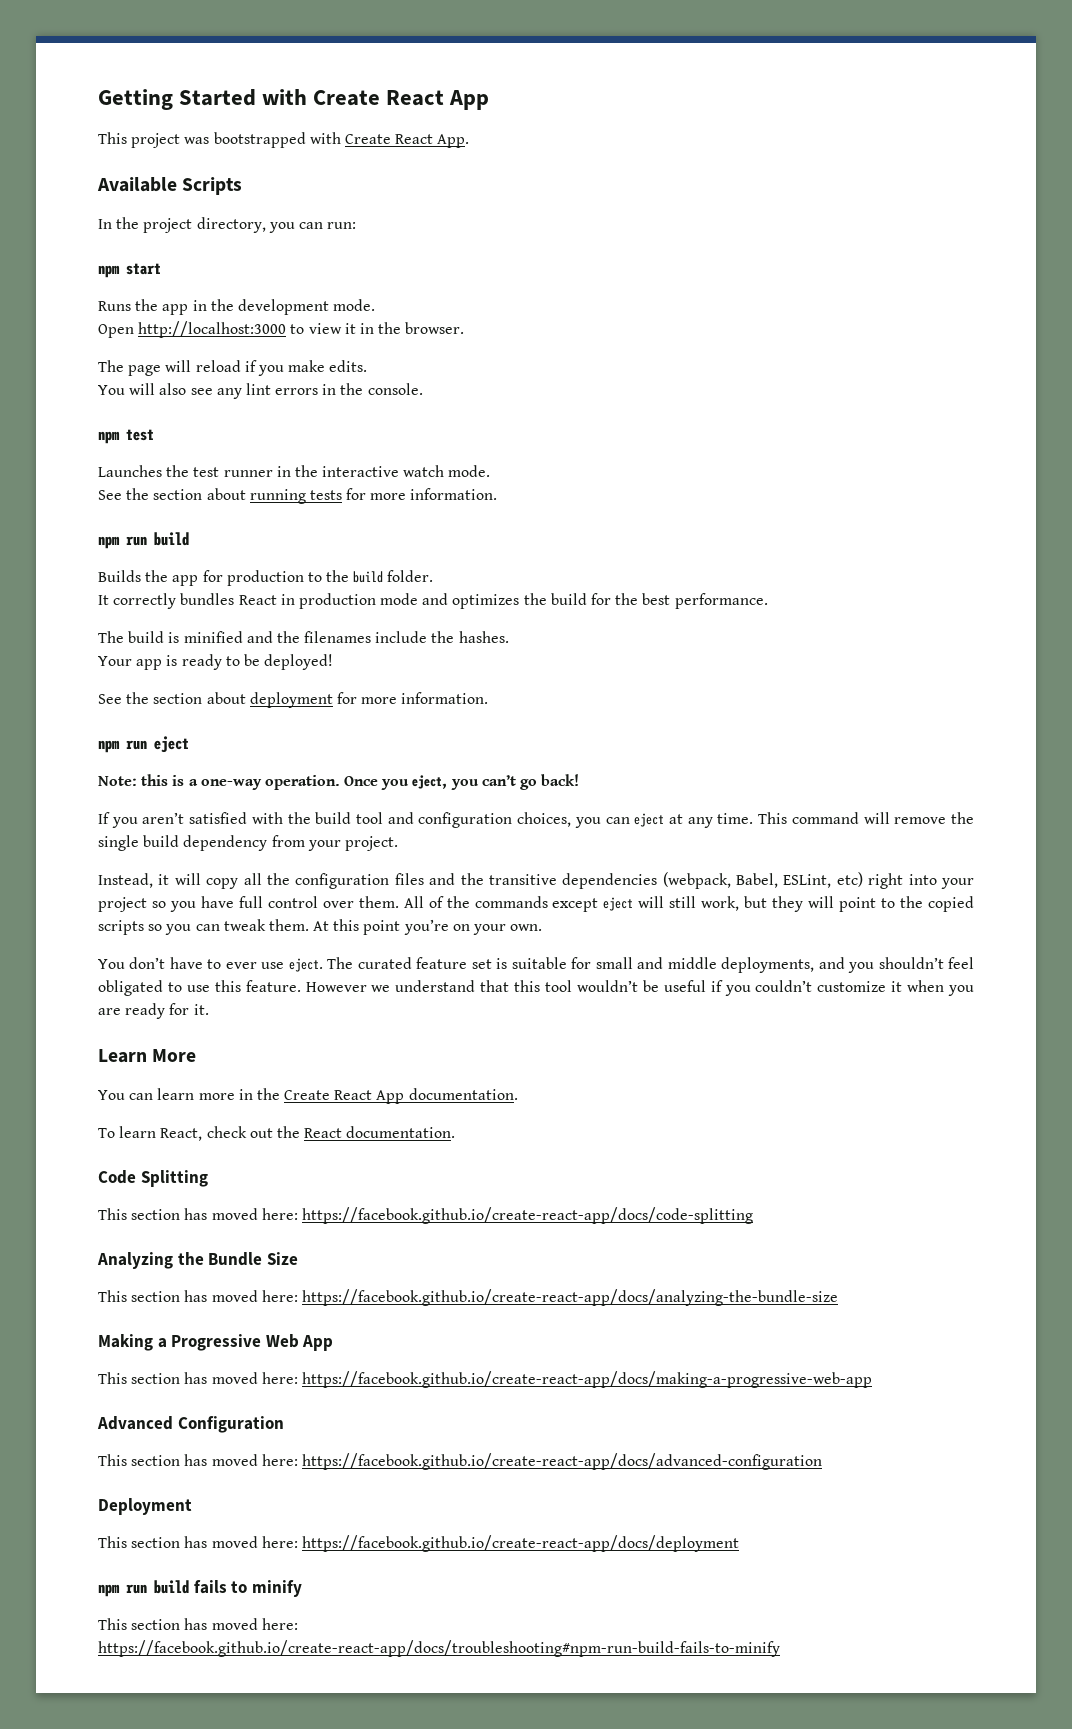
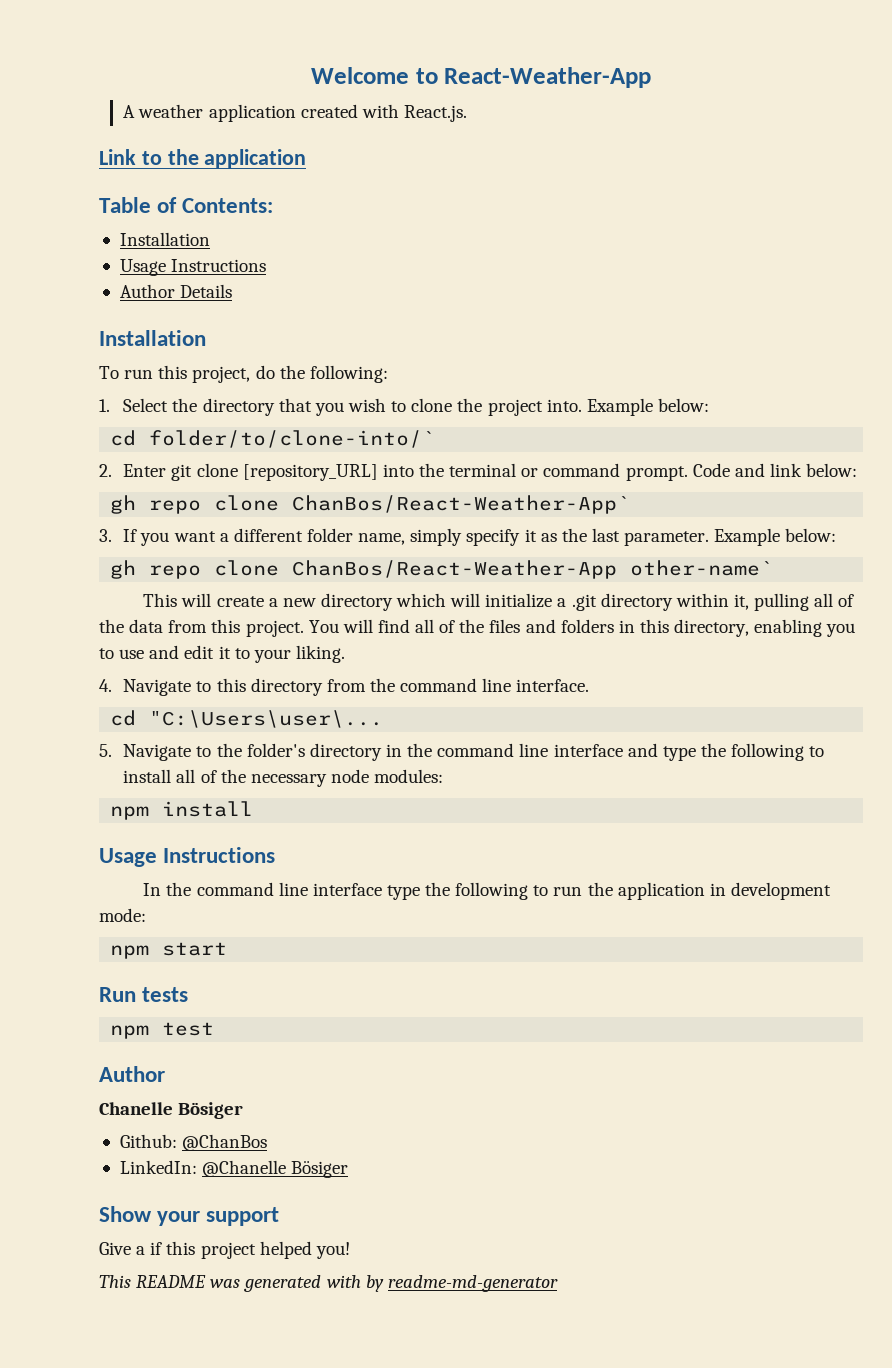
- Getting Started with Create React App
- This project was bootstrapped with Create React App.
- Available Scripts
- In the project directory, you can run:
+ Welcome to React-Weather-App
+ A weather application created with React.js.
+ Link to the application
+ Table of Contents:
+ Installation
+ Usage Instructions
+ Author Details
+ Installation
+ To run this project, do the following:
+ 1. Select the directory that you wish to clone the project into. Example below:
+ cd folder/to/clone-into/`
+ 2. Enter git clone [repository_URL] into the terminal or command prompt. Code and link below:
+ gh repo clone ChanBos/React-Weather-App`
+ 3. If you want a different folder name, simply specify it as the last parameter. Example below:
+ gh repo clone ChanBos/React-Weather-App other-name`
+ This will create a new directory which will initialize a .git directory within it, pulling all of the data from this project. You will find all of the files and folders in this directory, enabling you to use and edit it to your liking.
+ 4. Navigate to this directory from the command line interface.
+ cd "C:\Users\user\...
+ 5. Navigate to the folder's directory in the command line interface and type the following to install all of the necessary node modules:
+ npm install
+ Usage Instructions
+ In the command line interface type the following to run the application in development mode:
  npm start
- Runs the app in the development mode.
- Open http://localhost:3000 to view it in the browser.
- The page will reload if you make edits.
- You will also see any lint errors in the console.
+ Run tests
  npm test
- Launches the test runner in the interactive watch mode.
- See the section about running tests for more information.
- npm run build
- Builds the app for production to the build folder.
- It correctly bundles React in production mode and optimizes the build for the best performance.
- The build is minified and the filenames include the hashes.
- Your app is ready to be deployed!
- See the section about deployment for more information.
- npm run eject
- Note: this is a one-way operation. Once you eject, you can’t go back!
- If you aren’t satisfied with the build tool and configuration choices, you can eject at any time. This command will remove the single build dependency from your project.
- Instead, it will copy all the configuration files and the transitive dependencies (webpack, Babel, ESLint, etc) right into your project so you have full control over them. All of the commands except eject will still work, but they will point to the copied scripts so you can tweak them. At this point you’re on your own.
- You don’t have to ever use eject. The curated feature set is suitable for small and middle deployments, and you shouldn’t feel obligated to use this feature. However we understand that this tool wouldn’t be useful if you couldn’t customize it when you are ready for it.
- Learn More
- You can learn more in the Create React App documentation.
- To learn React, check out the React documentation.
- Code Splitting
- This section has moved here: https://facebook.github.io/create-react-app/docs/code-splitting
- Analyzing the Bundle Size
- This section has moved here: https://facebook.github.io/create-react-app/docs/analyzing-the-bundle-size
- Making a Progressive Web App
- This section has moved here: https://facebook.github.io/create-react-app/docs/making-a-progressive-web-app
- Advanced Configuration
- This section has moved here: https://facebook.github.io/create-react-app/docs/advanced-configuration
- Deployment
- This section has moved here: https://facebook.github.io/create-react-app/docs/deployment
- npm run build fails to minify
- This section has moved here: https://facebook.github.io/create-react-app/docs/troubleshooting#npm-run-build-fails-to-minify
+ Author
+ Chanelle Bösiger
+ Github: @ChanBos
+ LinkedIn: @Chanelle Bösiger
+ Show your support
+ Give a if this project helped you!
+ This README was generated with by readme-md-generator

